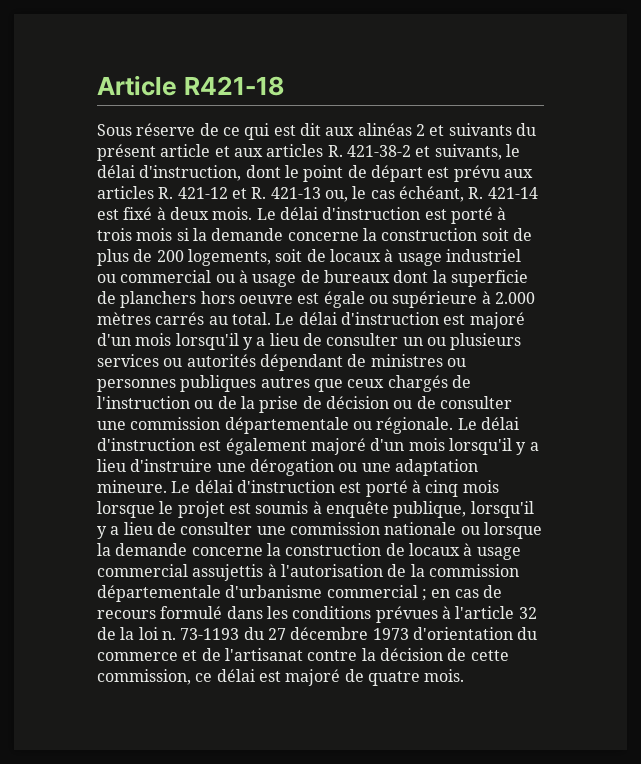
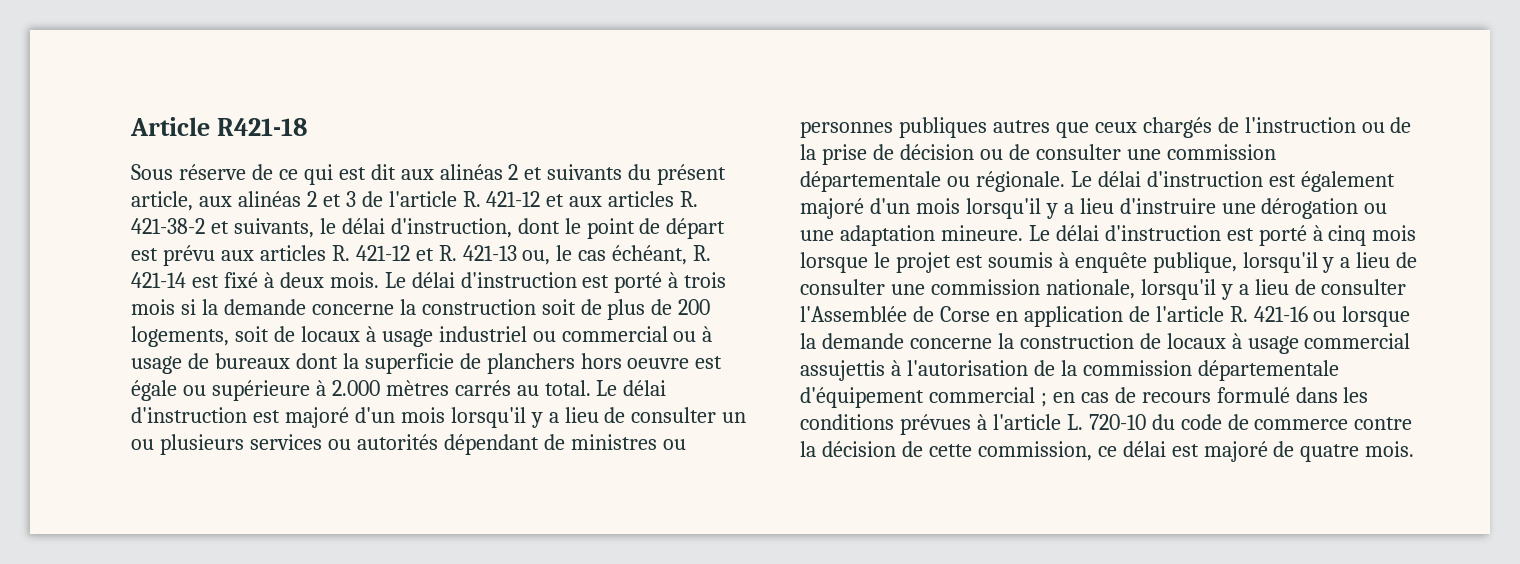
- Sous réserve de ce qui est dit aux alinéas 2 et suivants du présent article et aux articles R. 421-38-2 et suivants, le délai d'instruction, dont le point de départ est prévu aux articles R. 421-12 et R. 421-13 ou, le cas échéant, R. 421-14 est fixé à deux mois.
+ Sous réserve de ce qui est dit aux alinéas 2 et suivants du présent article, aux alinéas 2 et 3 de l'article R. 421-12 et aux articles R. 421-38-2 et suivants, le délai d'instruction, dont le point de départ est prévu aux articles R. 421-12 et R. 421-13 ou, le cas échéant, R. 421-14 est fixé à deux mois.
- Le délai d'instruction est porté à cinq mois lorsque le projet est soumis à enquête publique, lorsqu'il y a lieu de consulter une commission nationale ou lorsque la demande concerne la construction de locaux à usage commercial assujettis à l'autorisation de la commission départementale d'urbanisme commercial ;
+ Le délai d'instruction est porté à cinq mois lorsque le projet est soumis à enquête publique, lorsqu'il y a lieu de consulter une commission nationale, lorsqu'il y a lieu de consulter l'Assemblée de Corse en application de l'article R. 421-16 ou lorsque la demande concerne la construction de locaux à usage commercial assujettis à l'autorisation de la commission départementale d'équipement commercial ;
- en cas de recours formulé dans les conditions prévues à l'article 32 de la loi n. 73-1193 du 27 décembre 1973 d'orientation du commerce et de l'artisanat contre la décision de cette commission, ce délai est majoré de quatre mois.
+ en cas de recours formulé dans les conditions prévues à l'article L. 720-10 du code de commerce contre la décision de cette commission, ce délai est majoré de quatre mois.

